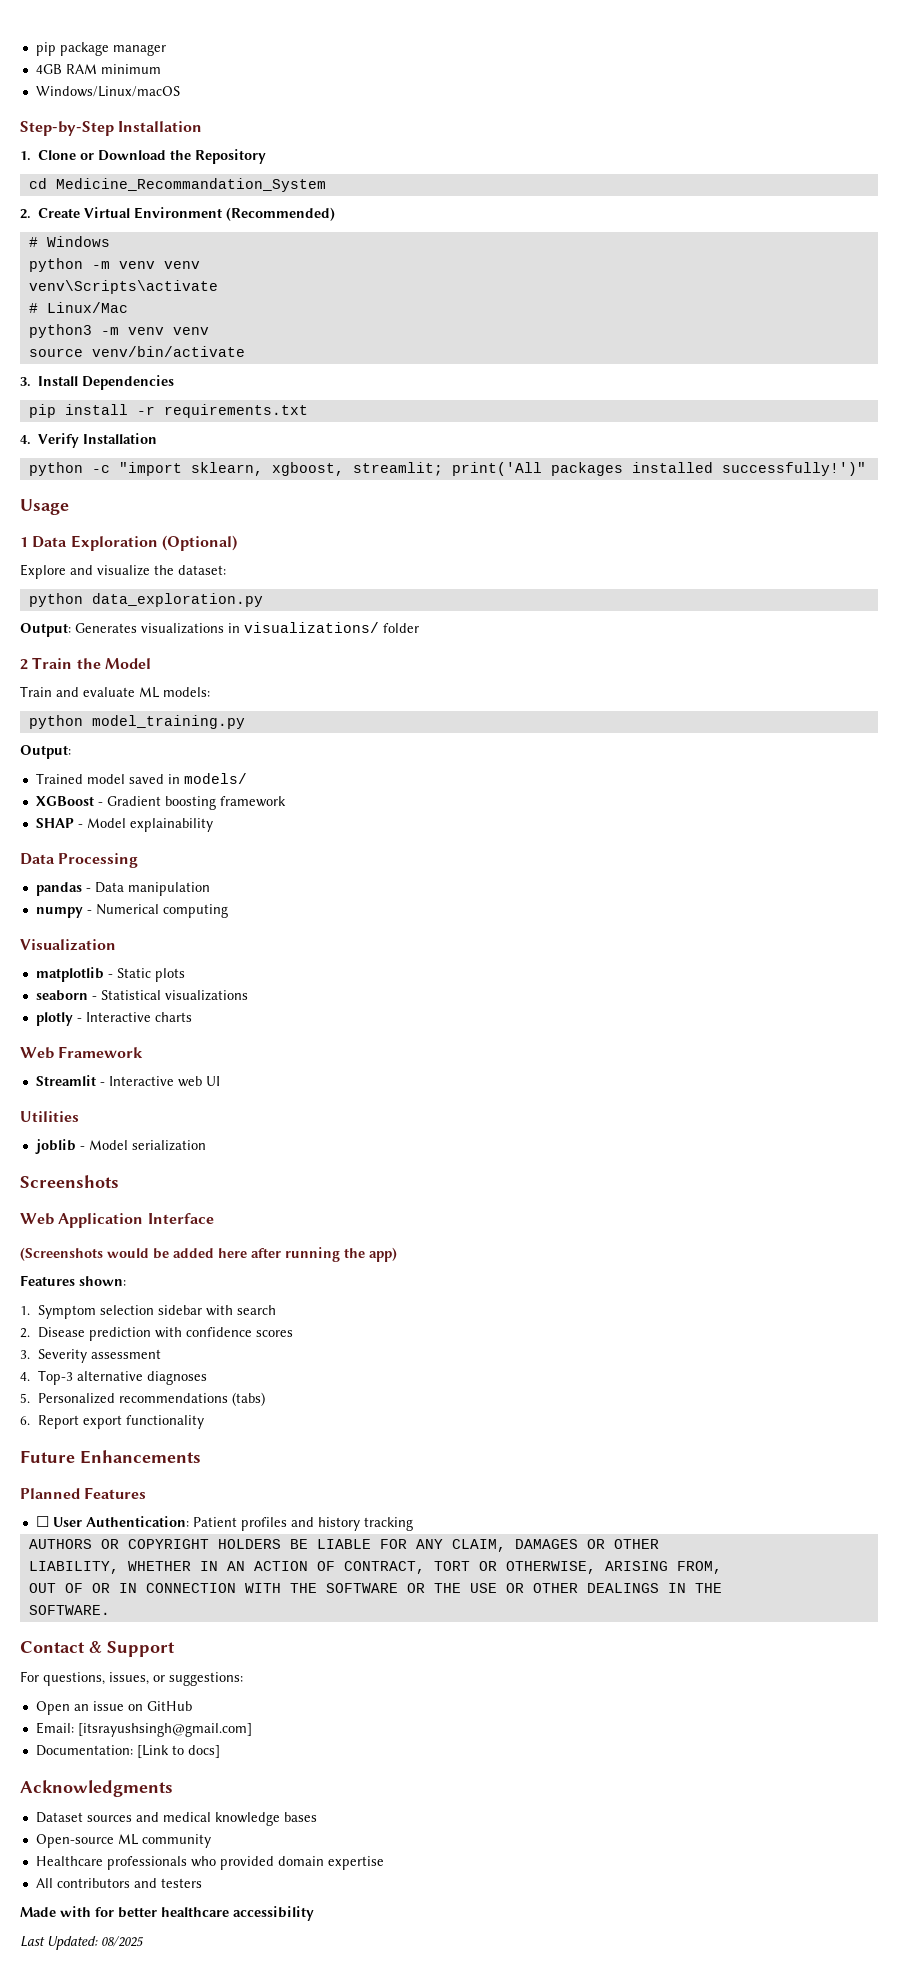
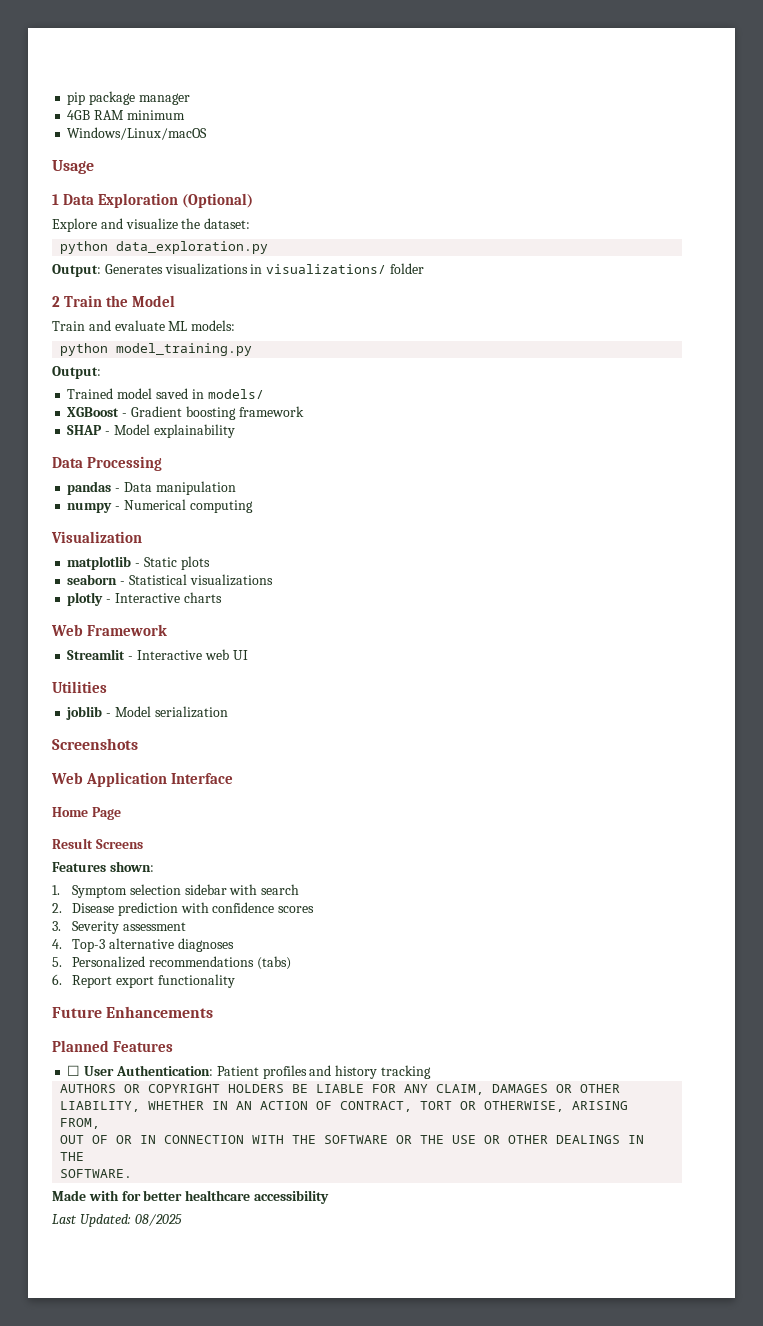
- Step-by-Step Installation
- 1. Clone or Download the Repository
- cd Medicine_Recommandation_System
- 2. Create Virtual Environment (Recommended)
- # Windows
- python -m venv venv
- venv\Scripts\activate
- # Linux/Mac
- python3 -m venv venv
- source venv/bin/activate
- 3. Install Dependencies
- pip install -r requirements.txt
- 4. Verify Installation
- python -c "import sklearn, xgboost, streamlit; print('All packages installed successfully!')"
- (Screenshots would be added here after running the app)
+ Home Page
+ Result Screens
- Contact & Support
- For questions, issues, or suggestions:
- Open an issue on GitHub
- Email: [itsrayushsingh@gmail.com]
- Documentation: [Link to docs]
- Acknowledgments
- Dataset sources and medical knowledge bases
- Open-source ML community
- Healthcare professionals who provided domain expertise
- All contributors and testers

